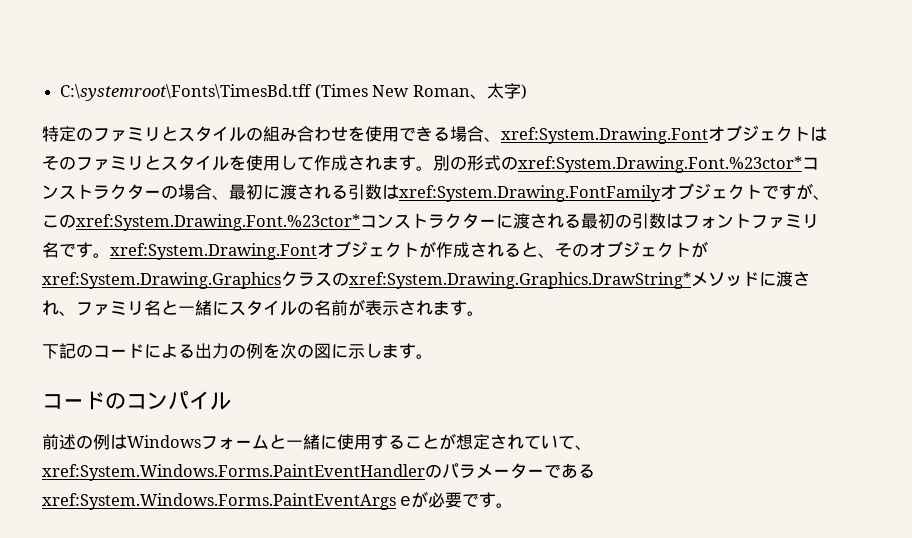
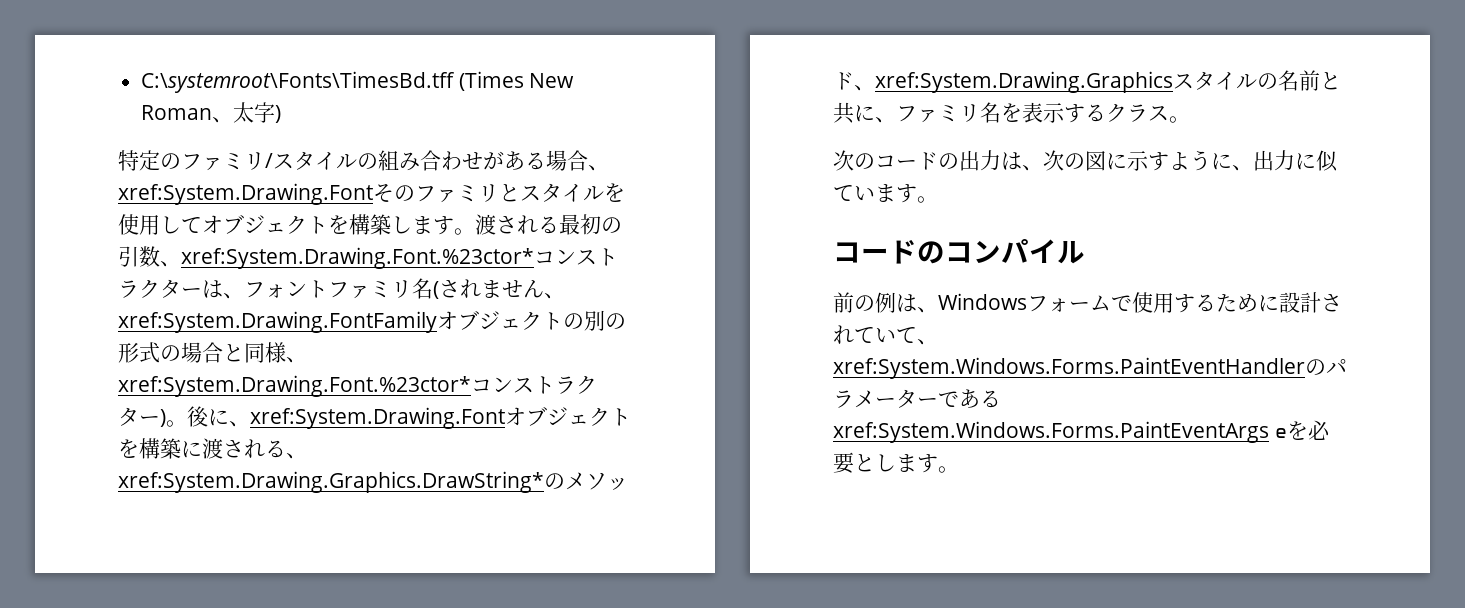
- 特定のファミリとスタイルの組み合わせを使用できる場合、xref:System.Drawing.Fontオブジェクトはそのファミリとスタイルを使用して作成されます。別の形式のxref:System.Drawing.Font.%23ctor*コンストラクターの場合、最初に渡される引数はxref:System.Drawing.FontFamilyオブジェクトですが、このxref:System.Drawing.Font.%23ctor*コンストラクターに渡される最初の引数はフォントファミリ名です。xref:System.Drawing.Fontオブジェクトが作成されると、そのオブジェクトがxref:System.Drawing.Graphicsクラスのxref:System.Drawing.Graphics.DrawString*メソッドに渡され、ファミリ名と一緒にスタイルの名前が表示されます。
- 下記のコードによる出力の例を次の図に示します。
+ 特定のファミリ/スタイルの組み合わせがある場合、xref:System.Drawing.Fontそのファミリとスタイルを使用してオブジェクトを構築します。渡される最初の引数、xref:System.Drawing.Font.%23ctor*コンストラクターは、フォントファミリ名(されません、xref:System.Drawing.FontFamilyオブジェクトの別の形式の場合と同様、xref:System.Drawing.Font.%23ctor*コンストラクター)。後に、xref:System.Drawing.Fontオブジェクトを構築に渡される、xref:System.Drawing.Graphics.DrawString*のメソッド、xref:System.Drawing.Graphicsスタイルの名前と共に、ファミリ名を表示するクラス。
+ 次のコードの出力は、次の図に示すように、出力に似ています。
- 前述の例はWindowsフォームと一緒に使用することが想定されていて、xref:System.Windows.Forms.PaintEventHandlerのパラメーターであるxref:System.Windows.Forms.PaintEventArgs eが必要です。
+ 前の例は、Windowsフォームで使用するために設計されていて、xref:System.Windows.Forms.PaintEventHandlerのパラメーターであるxref:System.Windows.Forms.PaintEventArgs eを必要とします。

